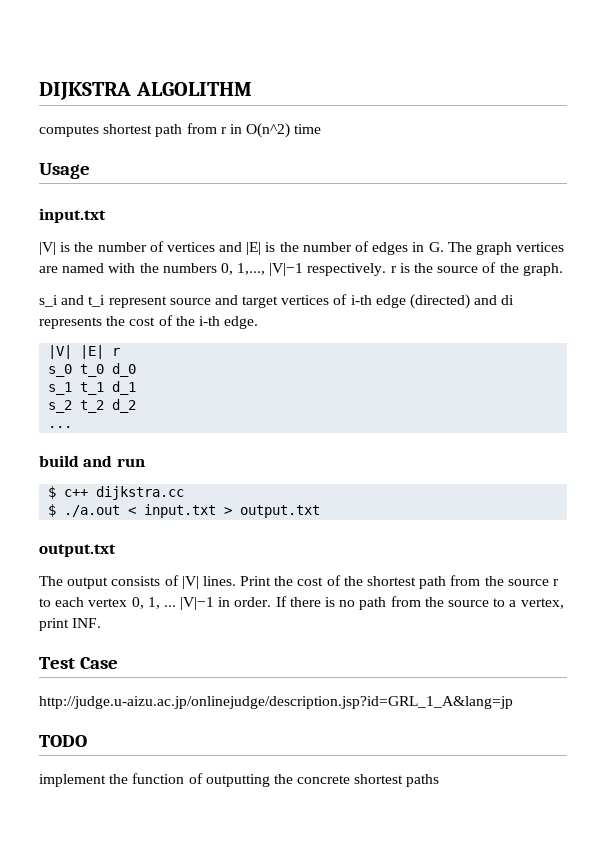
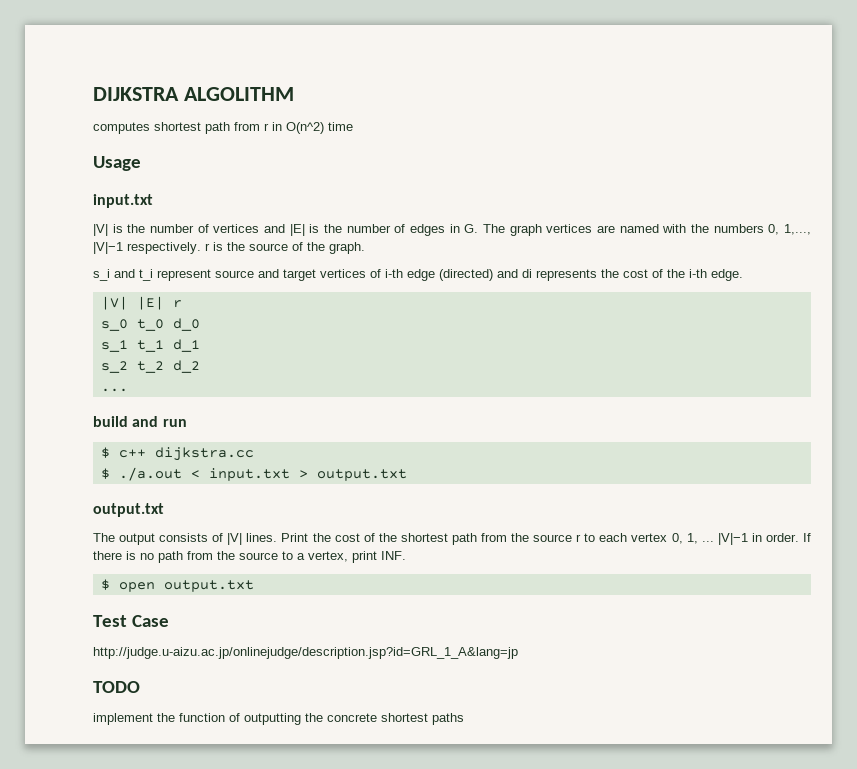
+ $ open output.txt

